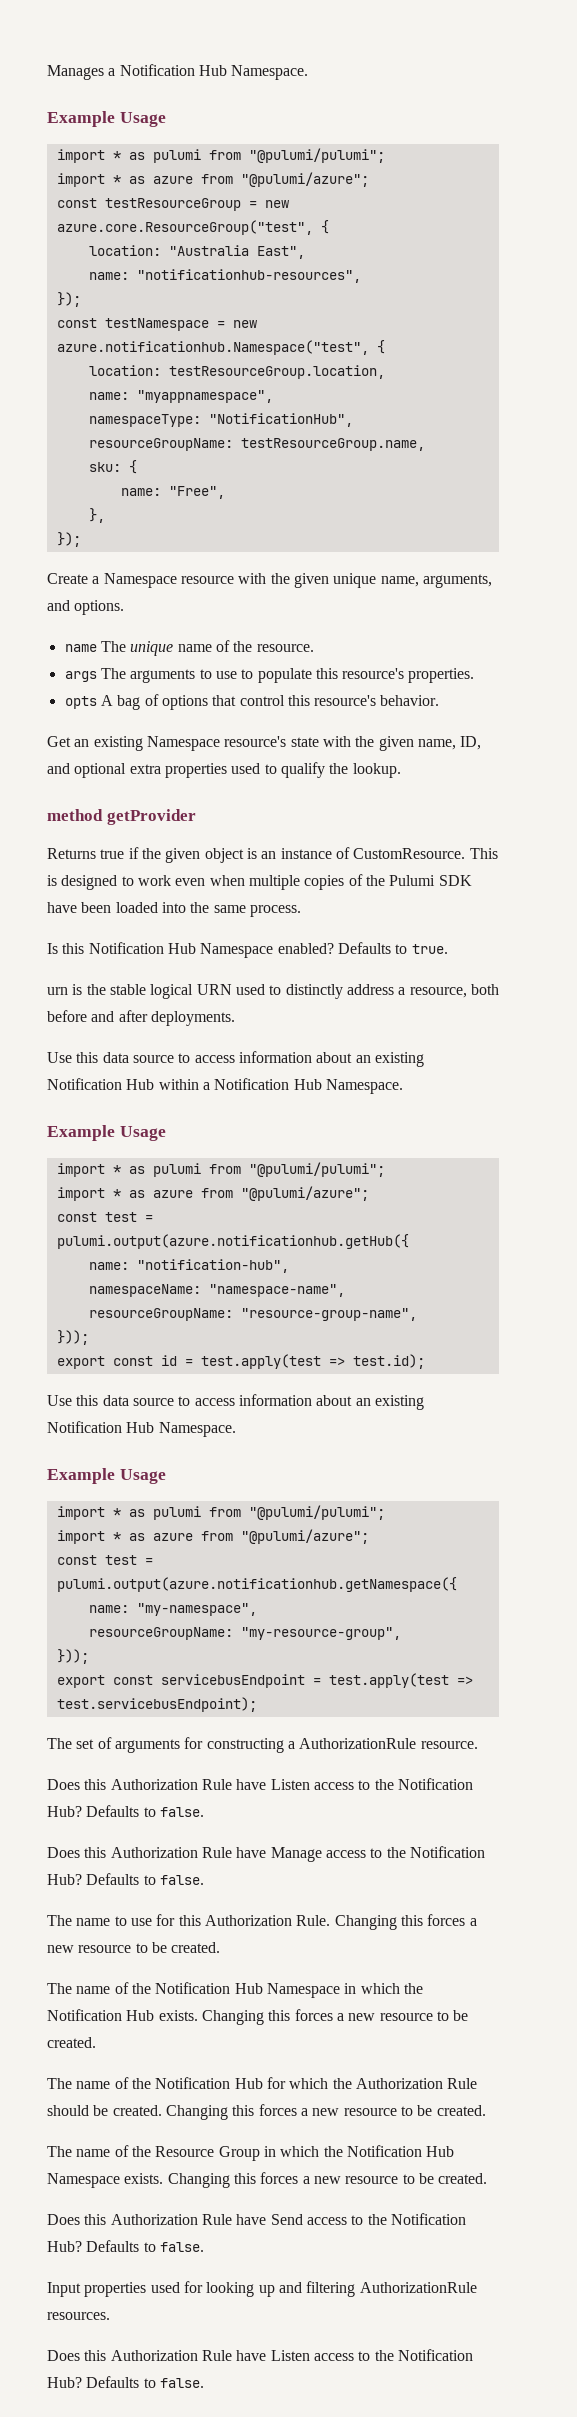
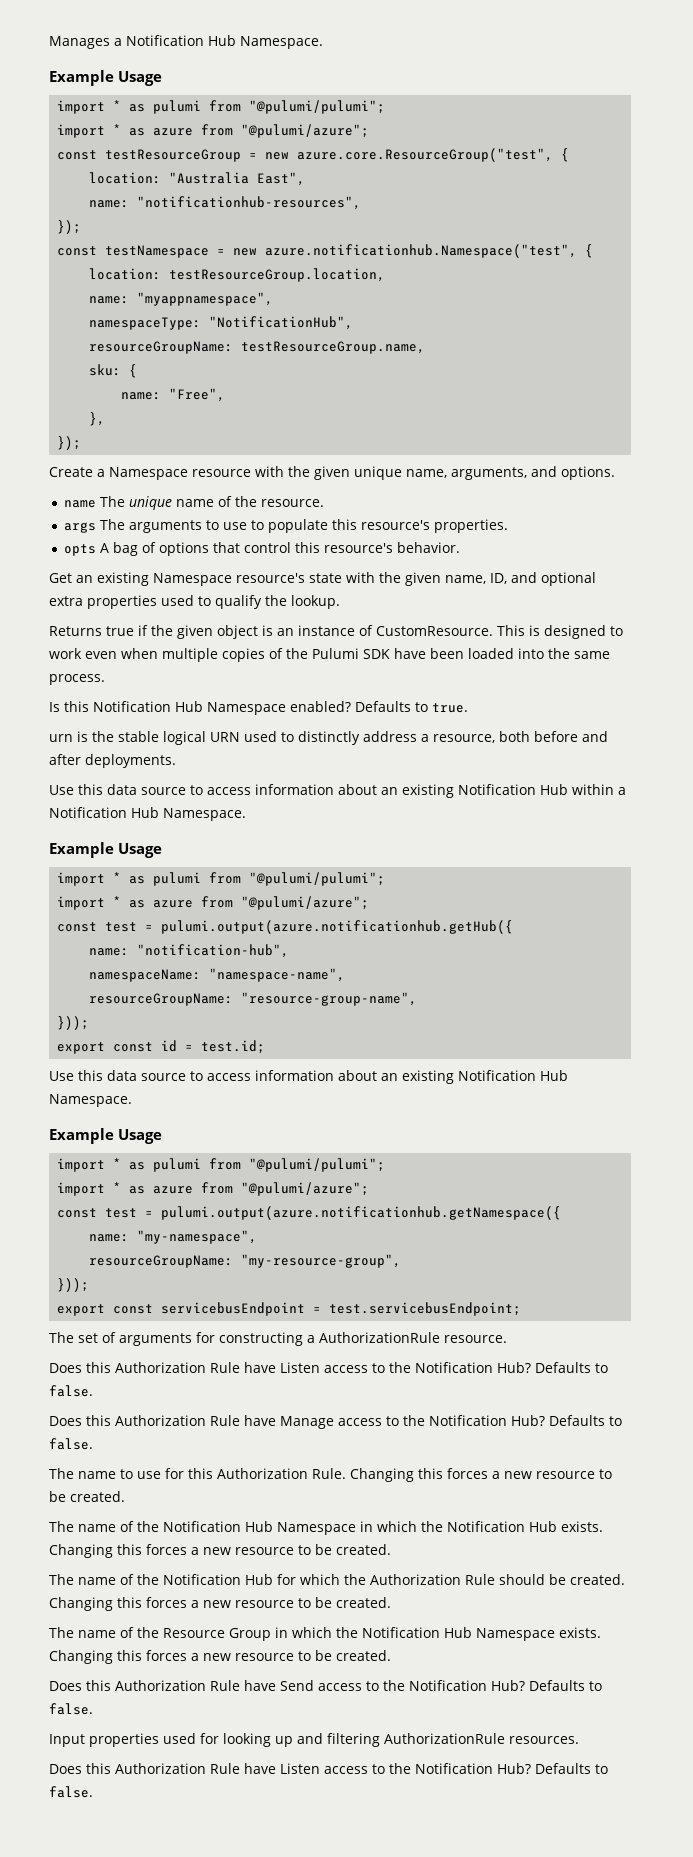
- method getProvider
- export const id = test.apply(test => test.id);
+ export const id = test.id;
- export const servicebusEndpoint = test.apply(test => test.servicebusEndpoint);
+ export const servicebusEndpoint = test.servicebusEndpoint;

